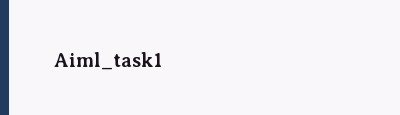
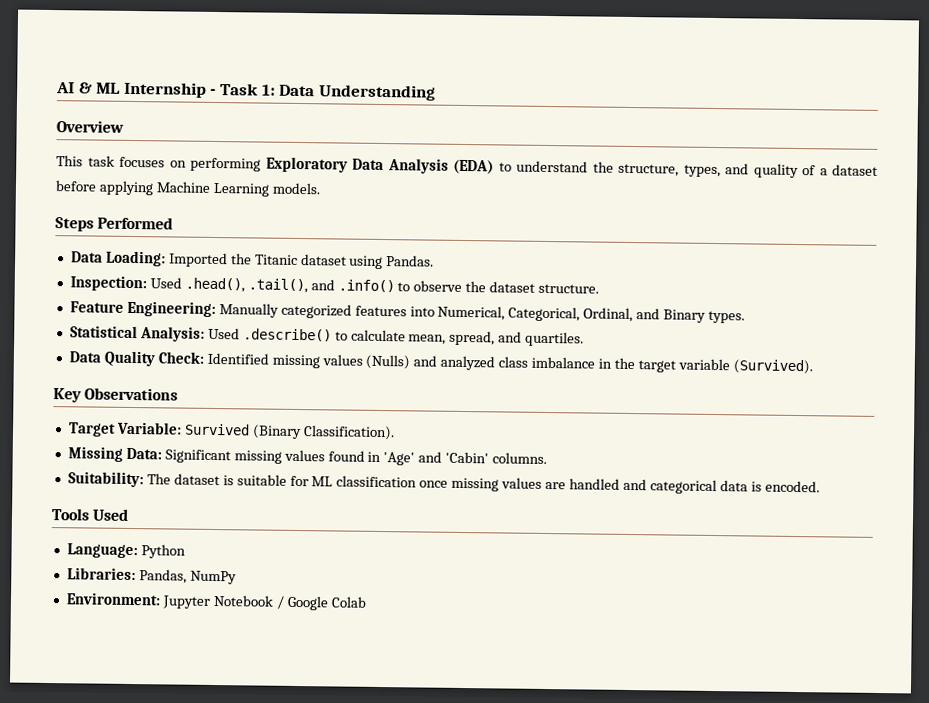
- Aiml_task1
+ AI & ML Internship - Task 1: Data Understanding
+ Overview
+ This task focuses on performing Exploratory Data Analysis (EDA) to understand the structure, types, and quality of a dataset before applying Machine Learning models.
+ Steps Performed
+ Data Loading: Imported the Titanic dataset using Pandas.
+ Inspection: Used .head(), .tail(), and .info() to observe the dataset structure.
+ Feature Engineering: Manually categorized features into Numerical, Categorical, Ordinal, and Binary types.
+ Statistical Analysis: Used .describe() to calculate mean, spread, and quartiles.
+ Data Quality Check: Identified missing values (Nulls) and analyzed class imbalance in the target variable (Survived).
+ Key Observations
+ Target Variable: Survived (Binary Classification).
+ Missing Data: Significant missing values found in 'Age' and 'Cabin' columns.
+ Suitability: The dataset is suitable for ML classification once missing values are handled and categorical data is encoded.
+ Tools Used
+ Language: Python
+ Libraries: Pandas, NumPy
+ Environment: Jupyter Notebook / Google Colab

